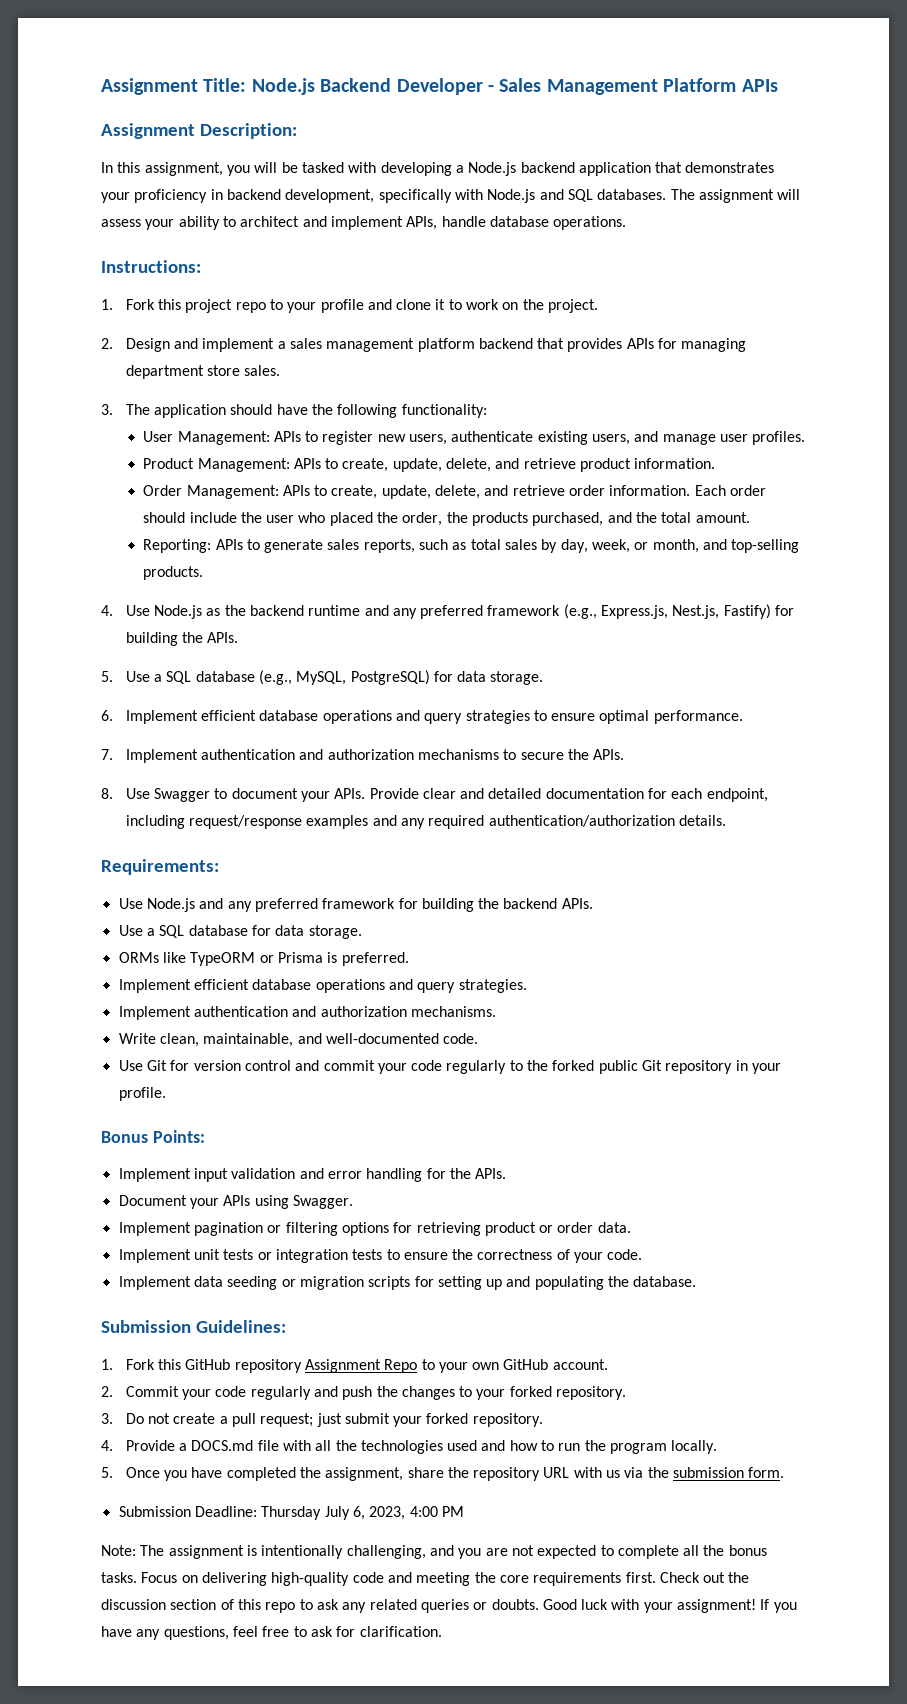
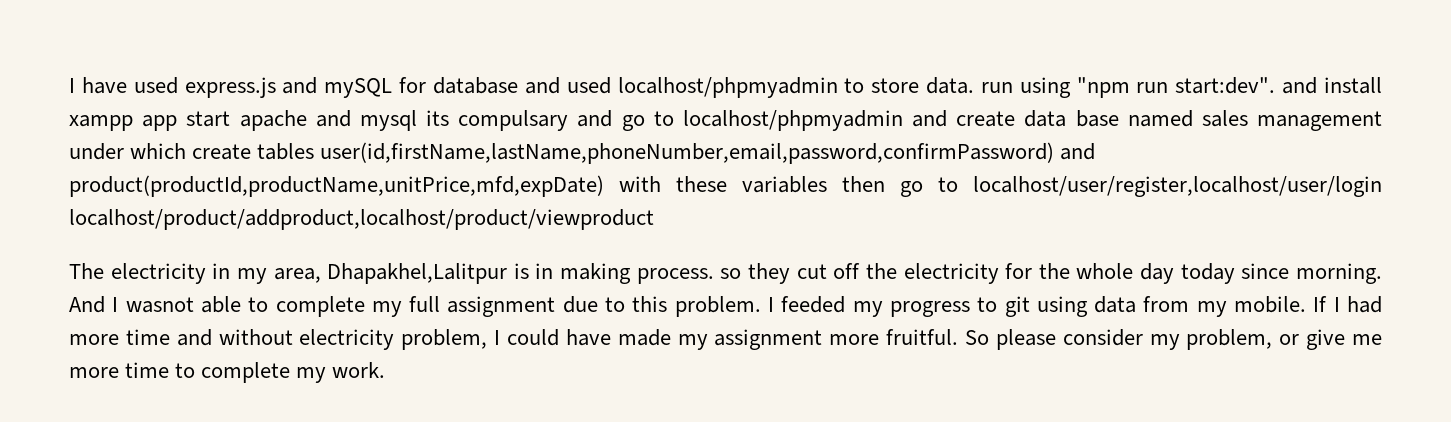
- Assignment Title: Node.js Backend Developer - Sales Management Platform APIs
- Assignment Description:
- In this assignment, you will be tasked with developing a Node.js backend application that demonstrates your proficiency in backend development, specifically with Node.js and SQL databases. The assignment will assess your ability to architect and implement APIs, handle database operations.
- Instructions:
- 1. Fork this project repo to your profile and clone it to work on the project.
- 2. Design and implement a sales management platform backend that provides APIs for managing department store sales.
- 3. The application should have the following functionality:
- User Management: APIs to register new users, authenticate existing users, and manage user profiles.
- Product Management: APIs to create, update, delete, and retrieve product information.
- Order Management: APIs to create, update, delete, and retrieve order information. Each order should include the user who placed the order, the products purchased, and the total amount.
- Reporting: APIs to generate sales reports, such as total sales by day, week, or month, and top-selling products.
- 4. Use Node.js as the backend runtime and any preferred framework (e.g., Express.js, Nest.js, Fastify) for building the APIs.
- 5. Use a SQL database (e.g., MySQL, PostgreSQL) for data storage.
- 6. Implement efficient database operations and query strategies to ensure optimal performance.
- 7. Implement authentication and authorization mechanisms to secure the APIs.
- 8. Use Swagger to document your APIs. Provide clear and detailed documentation for each endpoint, including request/response examples and any required authentication/authorization details.
- Requirements:
- Use Node.js and any preferred framework for building the backend APIs.
- Use a SQL database for data storage.
- ORMs like TypeORM or Prisma is preferred.
- Implement efficient database operations and query strategies.
- Implement authentication and authorization mechanisms.
- Write clean, maintainable, and well-documented code.
- Use Git for version control and commit your code regularly to the forked public Git repository in your profile.
- Bonus Points:
- Implement input validation and error handling for the APIs.
- Document your APIs using Swagger.
- Implement pagination or filtering options for retrieving product or order data.
- Implement unit tests or integration tests to ensure the correctness of your code.
- Implement data seeding or migration scripts for setting up and populating the database.
- Submission Guidelines:
- 1. Fork this GitHub repository Assignment Repo to your own GitHub account.
- 2. Commit your code regularly and push the changes to your forked repository.
- 3. Do not create a pull request; just submit your forked repository.
- 4. Provide a DOCS.md file with all the technologies used and how to run the program locally.
- 5. Once you have completed the assignment, share the repository URL with us via the submission form.
- Submission Deadline: Thursday July 6, 2023, 4:00 PM
- Note: The assignment is intentionally challenging, and you are not expected to complete all the bonus tasks. Focus on delivering high-quality code and meeting the core requirements first. Check out the discussion section of this repo to ask any related queries or doubts. Good luck with your assignment! If you have any questions, feel free to ask for clarification.
+ I have used express.js and mySQL for database and used localhost/phpmyadmin to store data. run using "npm run start:dev". and install xampp app start apache and mysql its compulsary and go to localhost/phpmyadmin and create data base named sales management under which create tables user(id,firstName,lastName,phoneNumber,email,password,confirmPassword) and product(productId,productName,unitPrice,mfd,expDate) with these variables then go to localhost/user/register,localhost/user/login localhost/product/addproduct,localhost/product/viewproduct
+ The electricity in my area, Dhapakhel,Lalitpur is in making process. so they cut off the electricity for the whole day today since morning. And I wasnot able to complete my full assignment due to this problem. I feeded my progress to git using data from my mobile. If I had more time and without electricity problem, I could have made my assignment more fruitful. So please consider my problem, or give me more time to complete my work.

